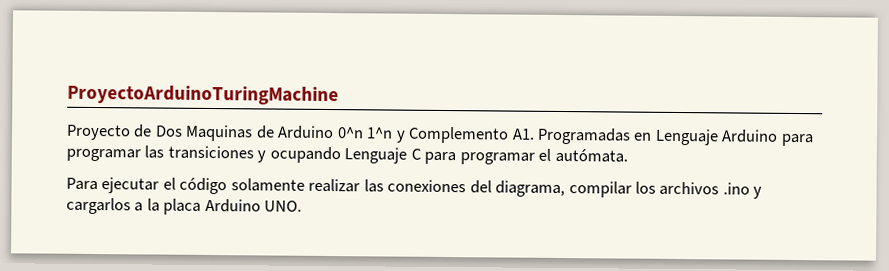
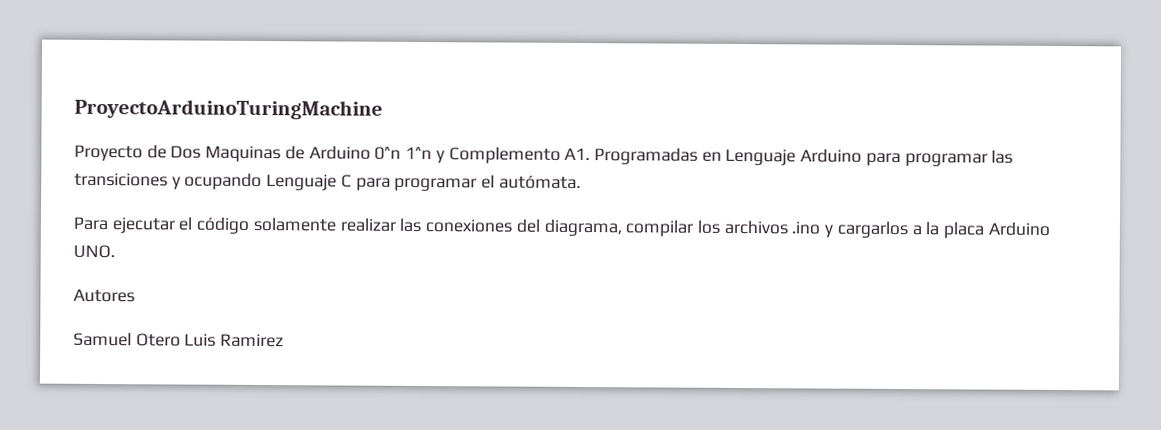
+ Autores
+ Samuel Otero Luis Ramirez

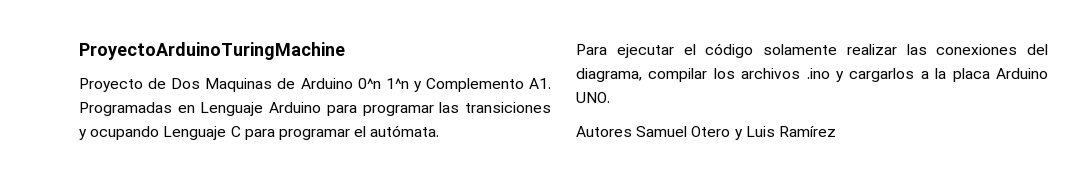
- Autores
- Samuel Otero Luis Ramirez
+ Autores Samuel Otero y Luis Ramírez

